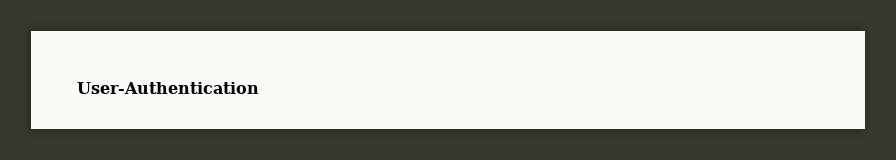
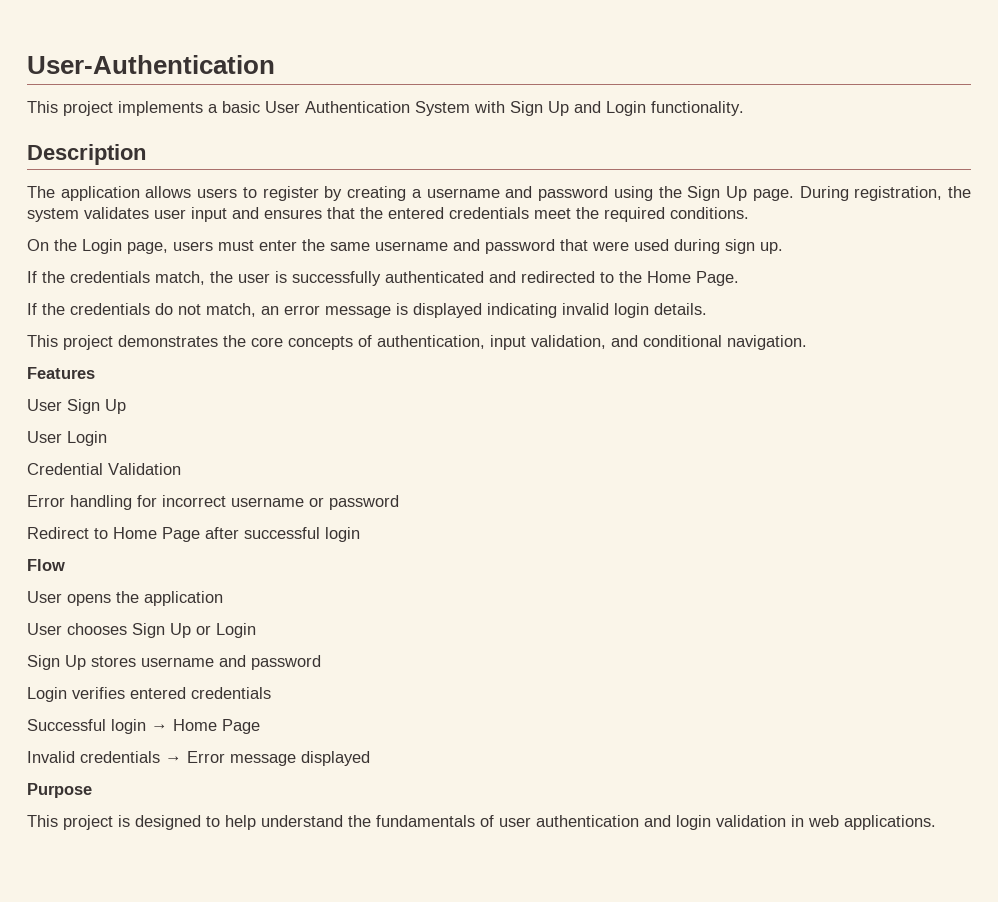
+ This project implements a basic User Authentication System with Sign Up and Login functionality.
+ Description
+ The application allows users to register by creating a username and password using the Sign Up page. During registration, the system validates user input and ensures that the entered credentials meet the required conditions.
+ On the Login page, users must enter the same username and password that were used during sign up.
+ If the credentials match, the user is successfully authenticated and redirected to the Home Page.
+ If the credentials do not match, an error message is displayed indicating invalid login details.
+ This project demonstrates the core concepts of authentication, input validation, and conditional navigation.
+ Features
+ User Sign Up
+ User Login
+ Credential Validation
+ Error handling for incorrect username or password
+ Redirect to Home Page after successful login
+ Flow
+ User opens the application
+ User chooses Sign Up or Login
+ Sign Up stores username and password
+ Login verifies entered credentials
+ Successful login → Home Page
+ Invalid credentials → Error message displayed
+ Purpose
+ This project is designed to help understand the fundamentals of user authentication and login validation in web applications.

